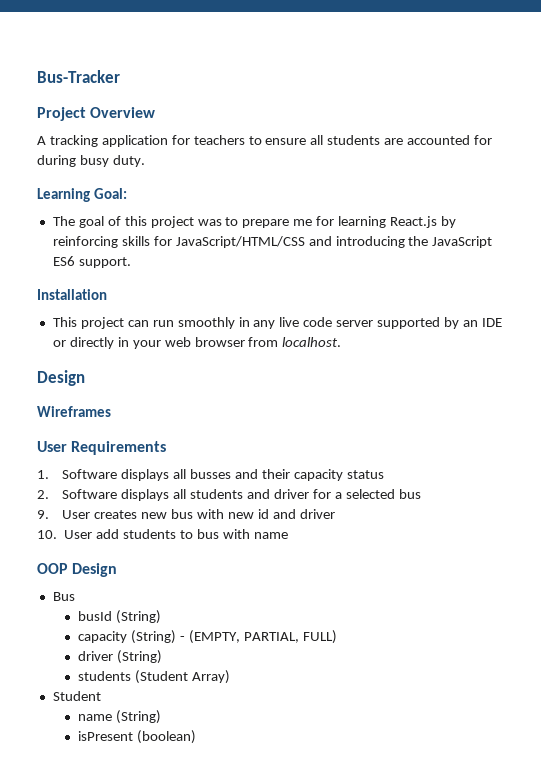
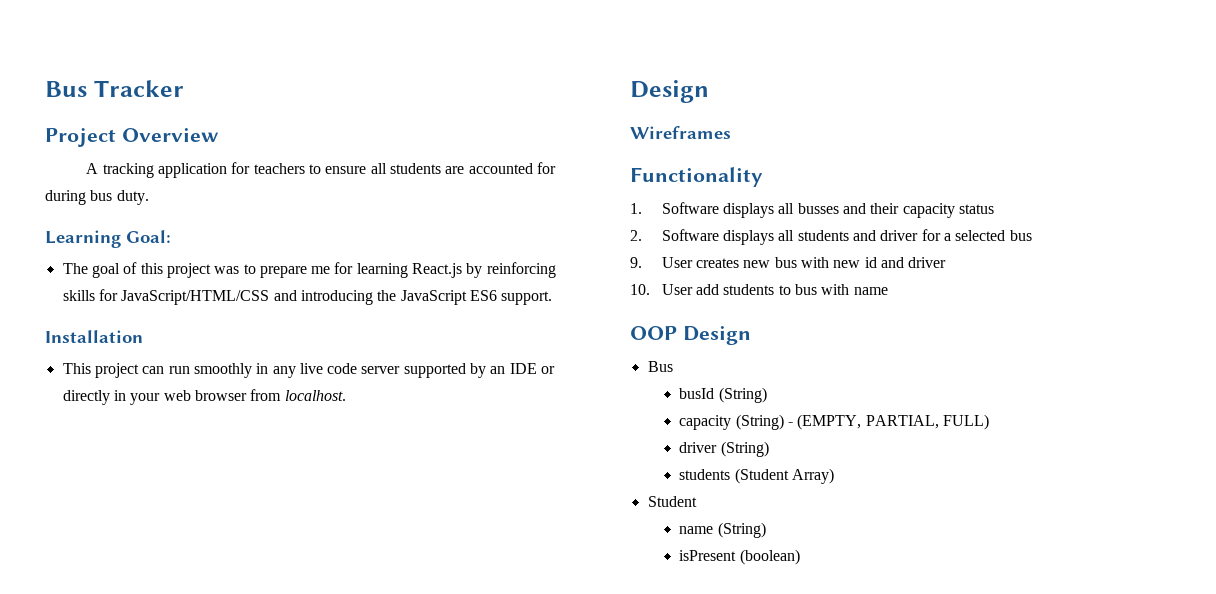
- Bus-Tracker
+ Bus Tracker
- A tracking application for teachers to ensure all students are accounted for during busy duty.
+ A tracking application for teachers to ensure all students are accounted for during bus duty.
- User Requirements
+ Functionality

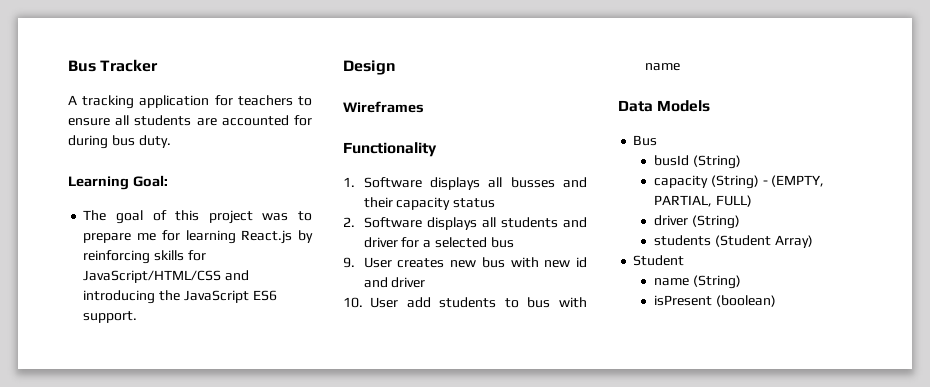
- Project Overview
- Installation
- This project can run smoothly in any live code server supported by an IDE or directly in your web browser from localhost.
- OOP Design
+ Data Models

